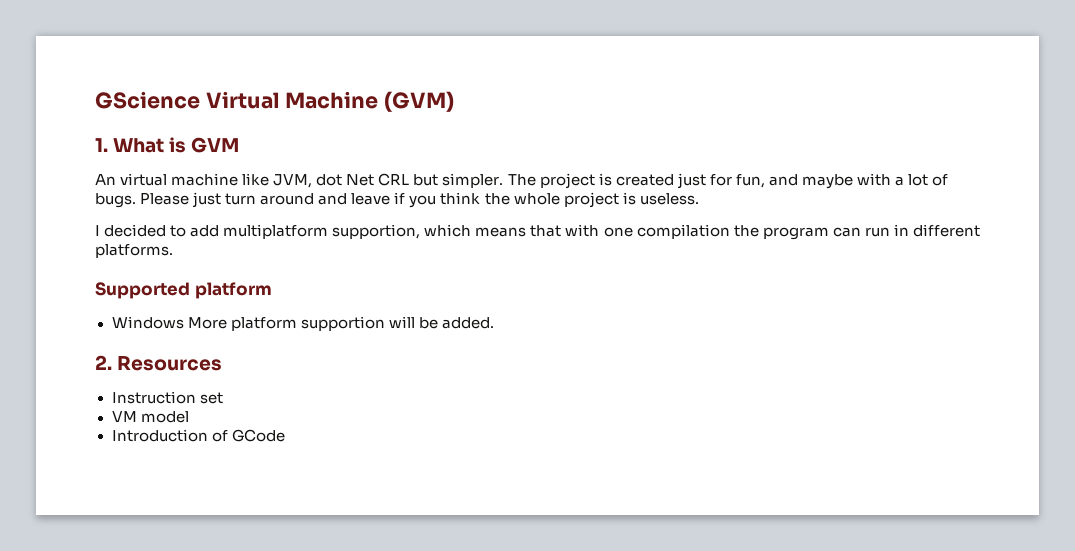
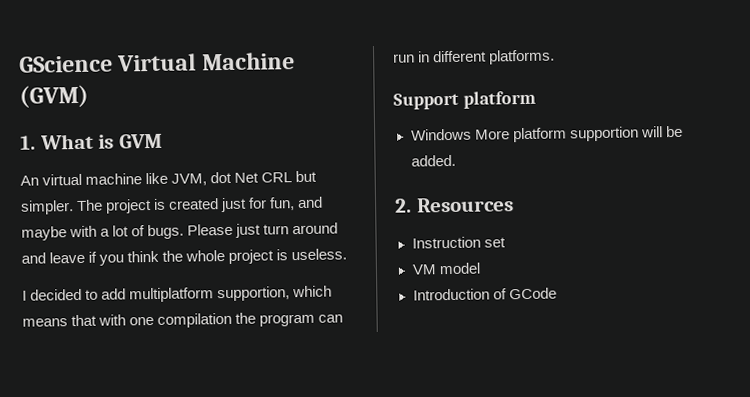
- Supported platform
+ Support platform

